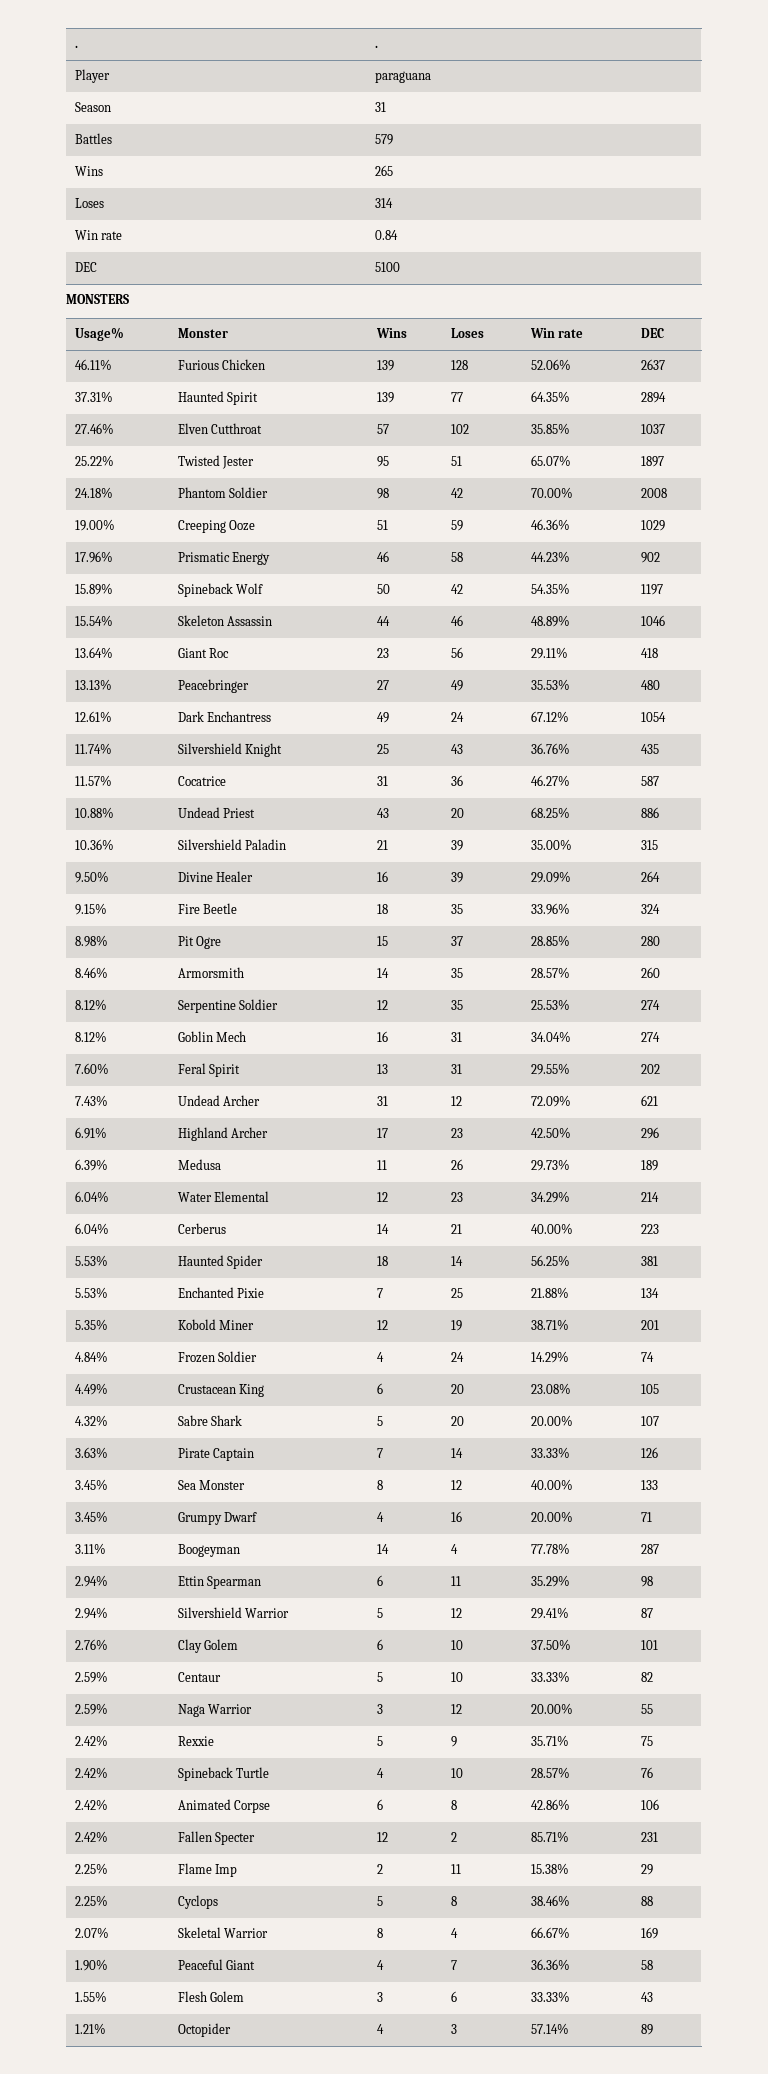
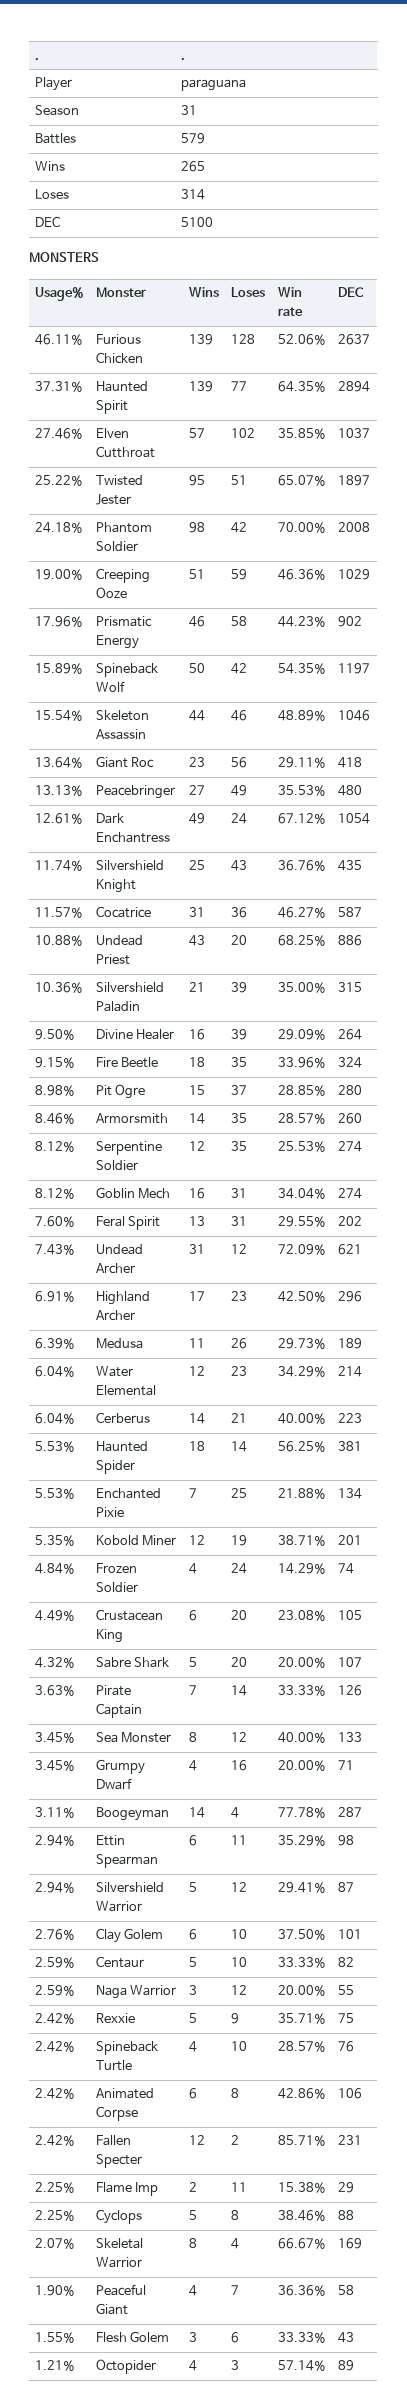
- Win rate | 0.84

